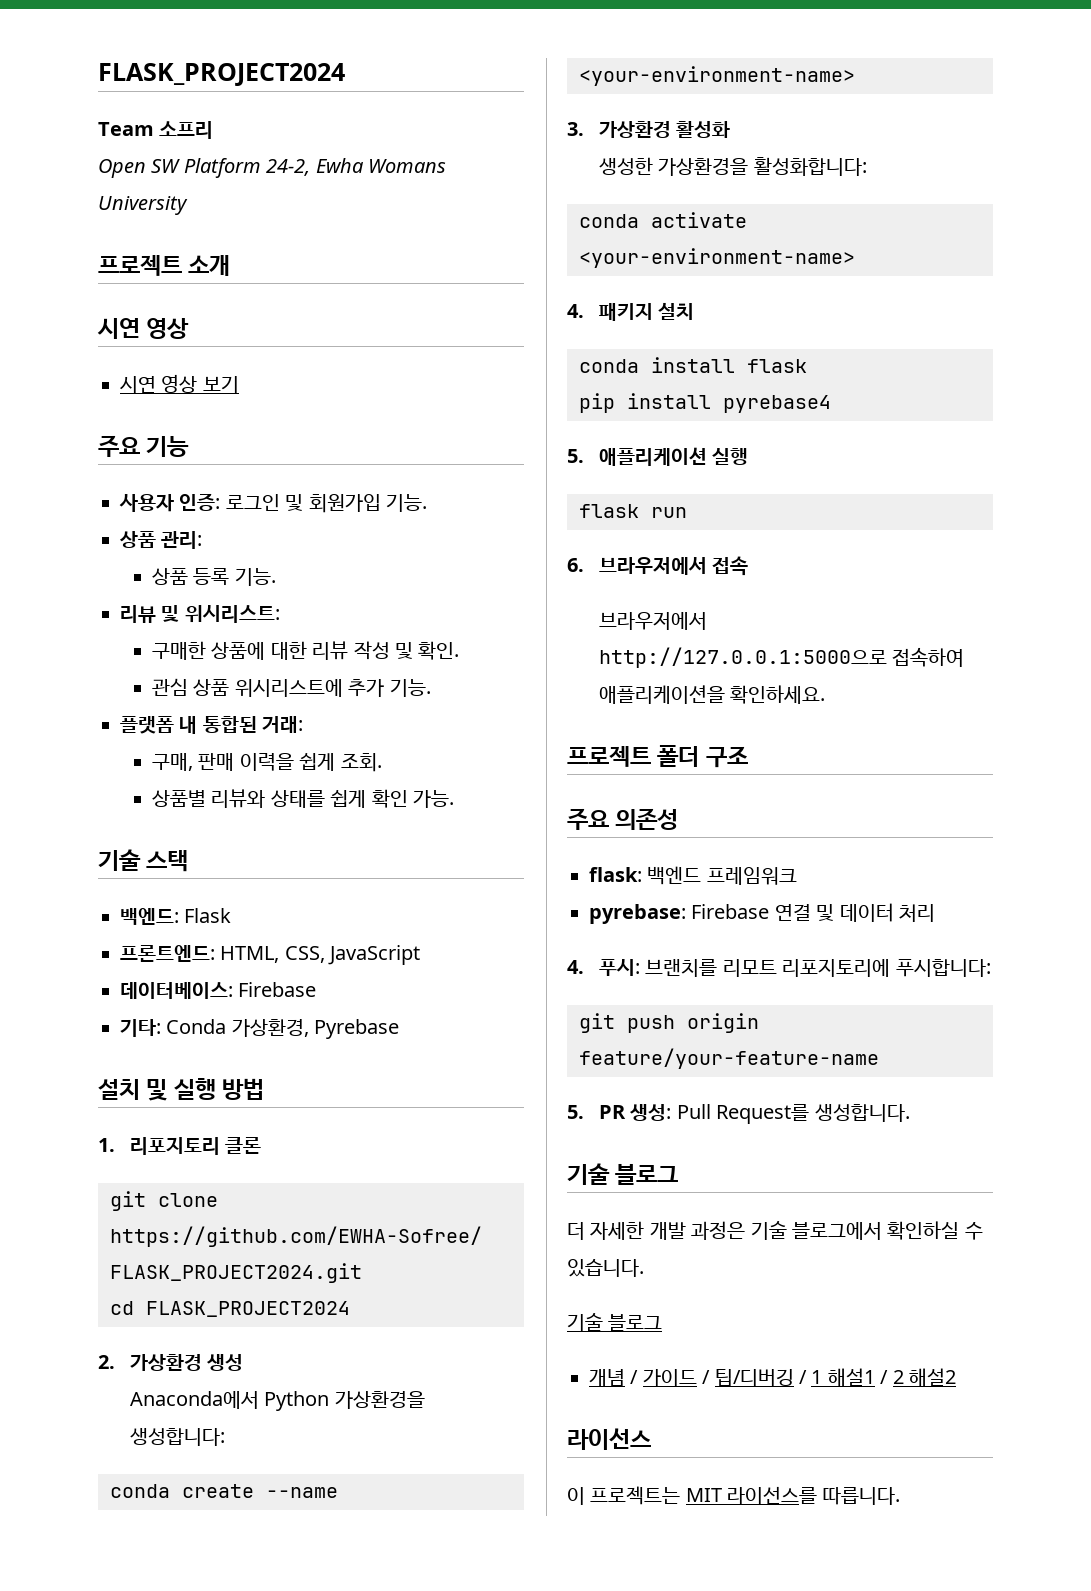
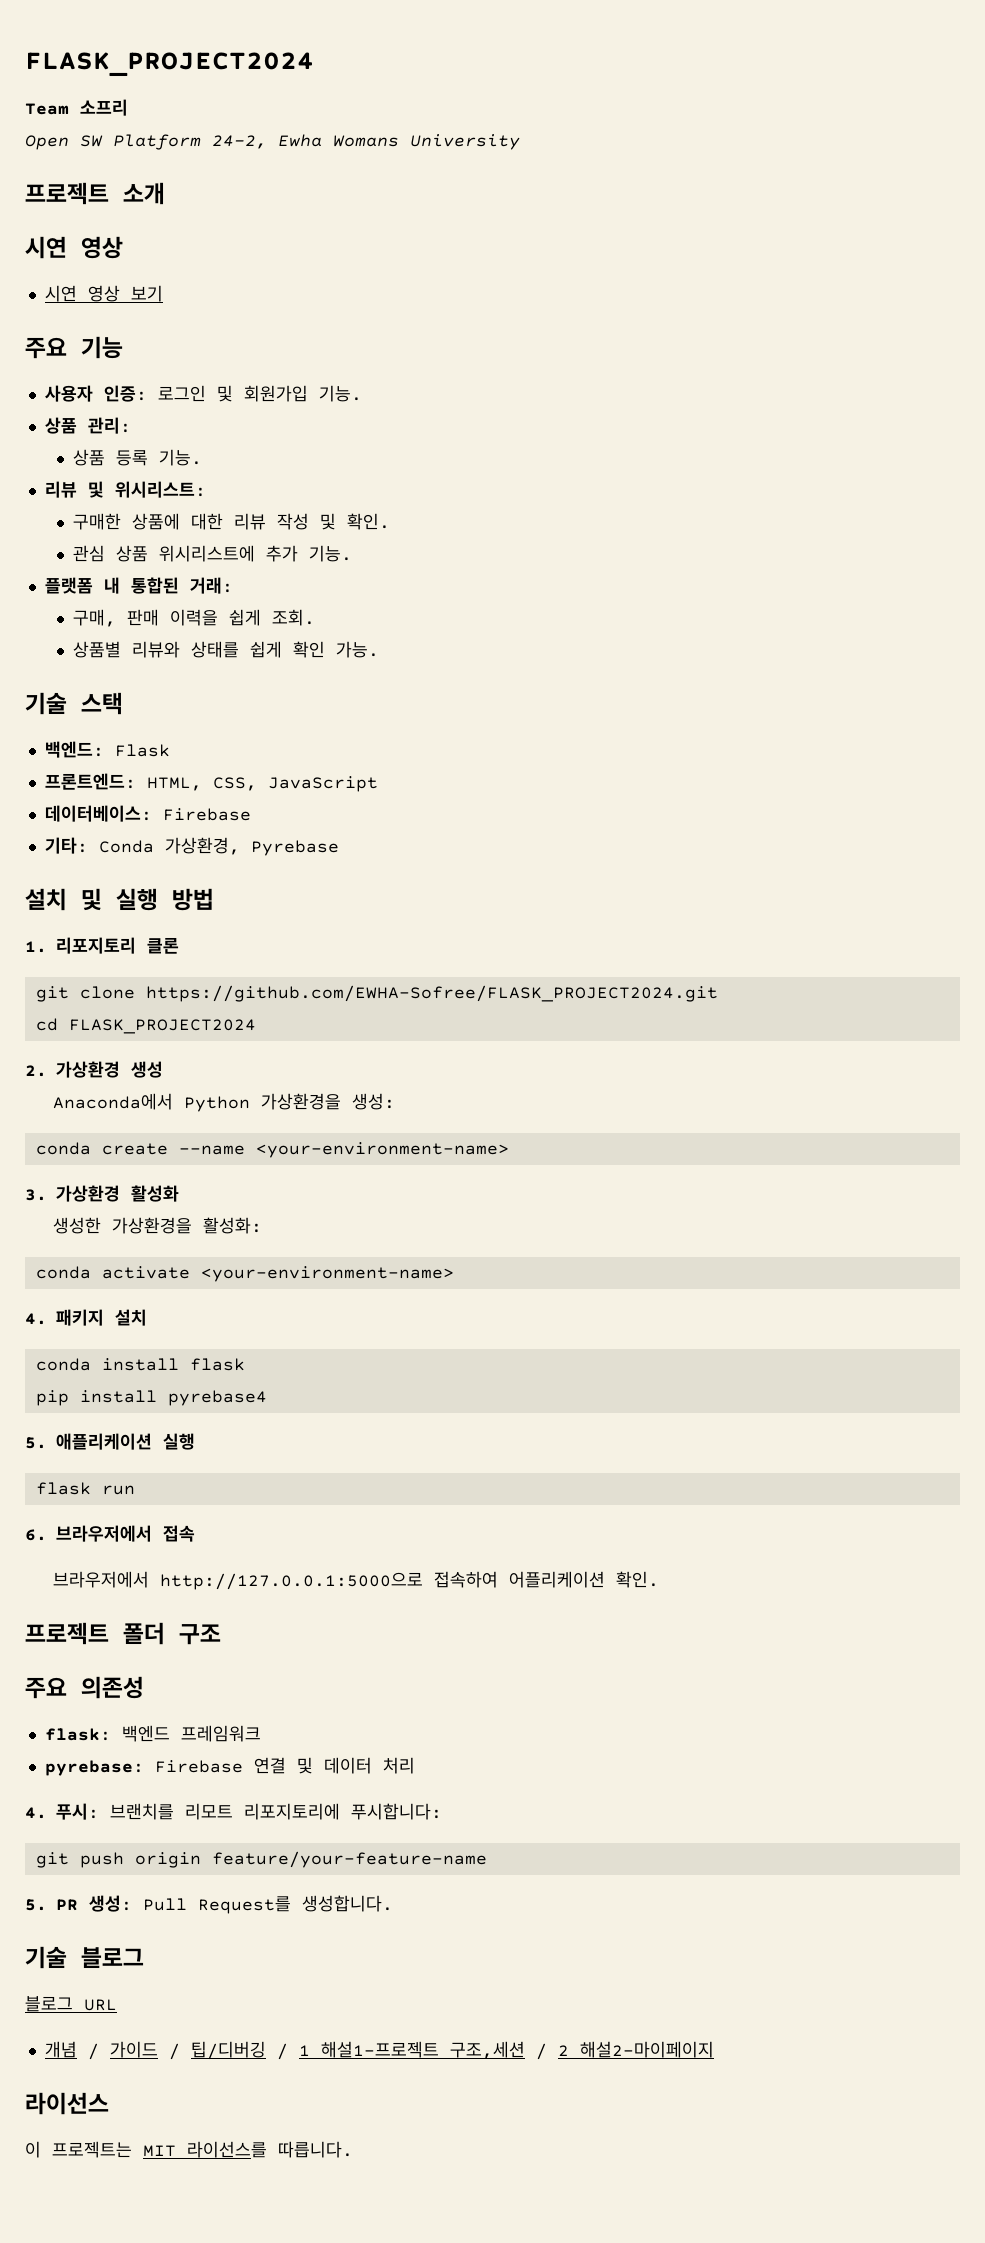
- Anaconda에서 Python 가상환경을 생성합니다:
+ Anaconda에서 Python 가상환경을 생성:
- 생성한 가상환경을 활성화합니다:
+ 생성한 가상환경을 활성화:
- 브라우저에서 http://127.0.0.1:5000으로 접속하여 애플리케이션을 확인하세요.
+ 브라우저에서 http://127.0.0.1:5000으로 접속하여 어플리케이션 확인.
- 더 자세한 개발 과정은 기술 블로그에서 확인하실 수 있습니다.
- 기술 블로그
+ 블로그 URL
- 개념 / 가이드 / 팁/디버깅 / 1 해설1 / 2 해설2
+ 개념 / 가이드 / 팁/디버깅 / 1 해설1-프로젝트 구조,세션 / 2 해설2-마이페이지

